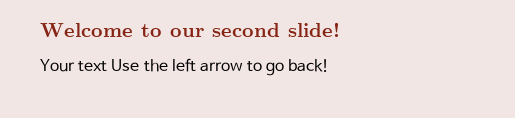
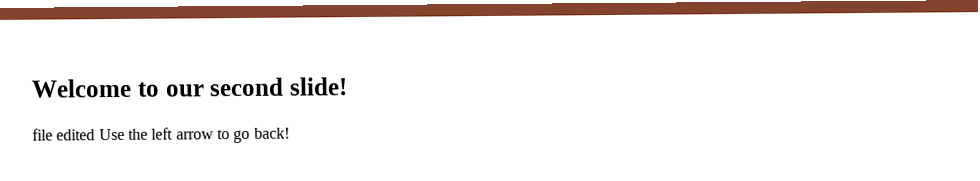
- Your text Use the left arrow to go back!
+ file edited Use the left arrow to go back!

